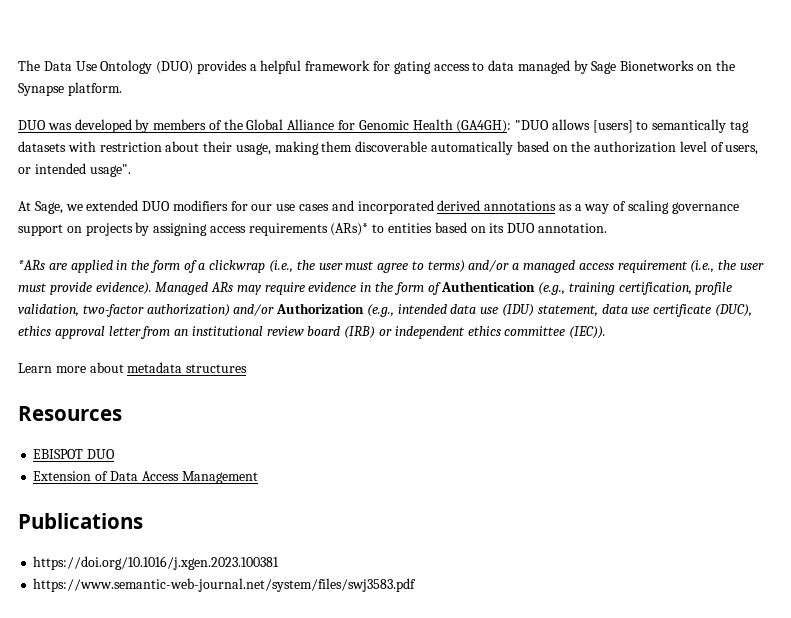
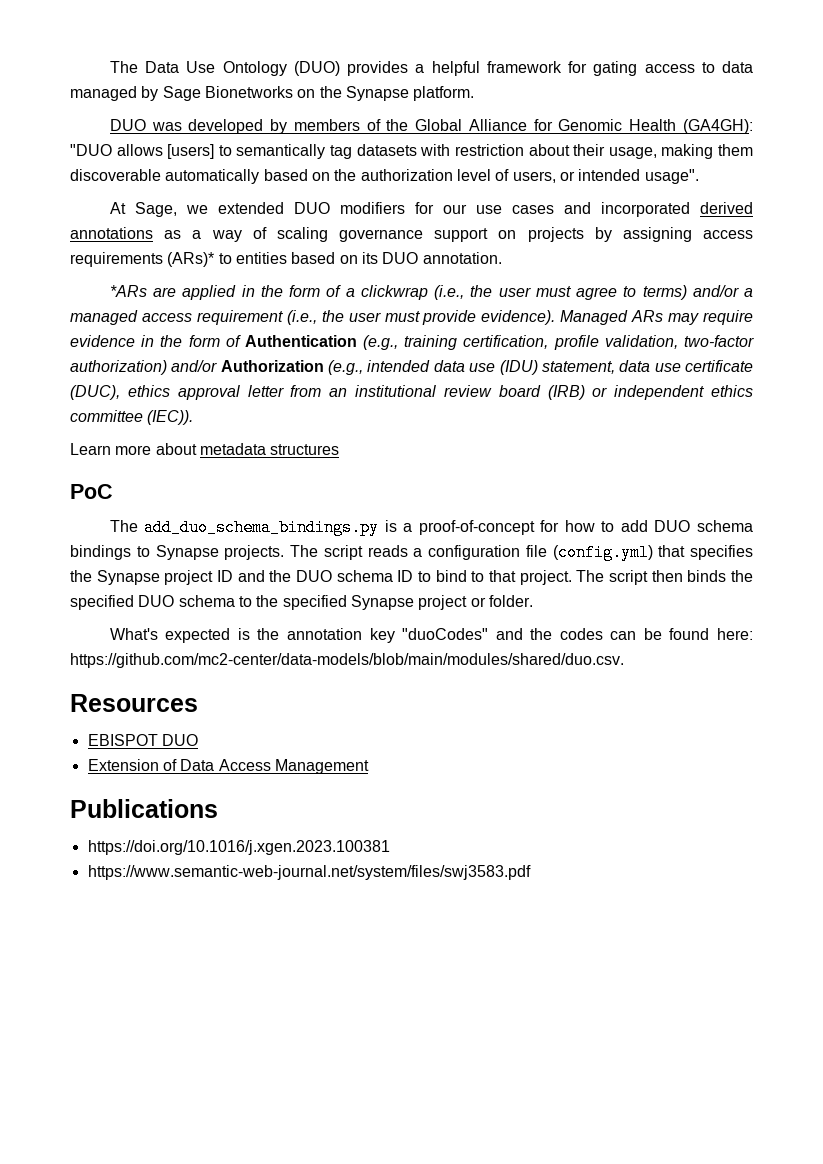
+ PoC
+ The add_duo_schema_bindings.py is a proof-of-concept for how to add DUO schema bindings to Synapse projects. The script reads a configuration file (config.yml) that specifies the Synapse project ID and the DUO schema ID to bind to that project. The script then binds the specified DUO schema to the specified Synapse project or folder.
+ What's expected is the annotation key "duoCodes" and the codes can be found here: https://github.com/mc2-center/data-models/blob/main/modules/shared/duo.csv.

